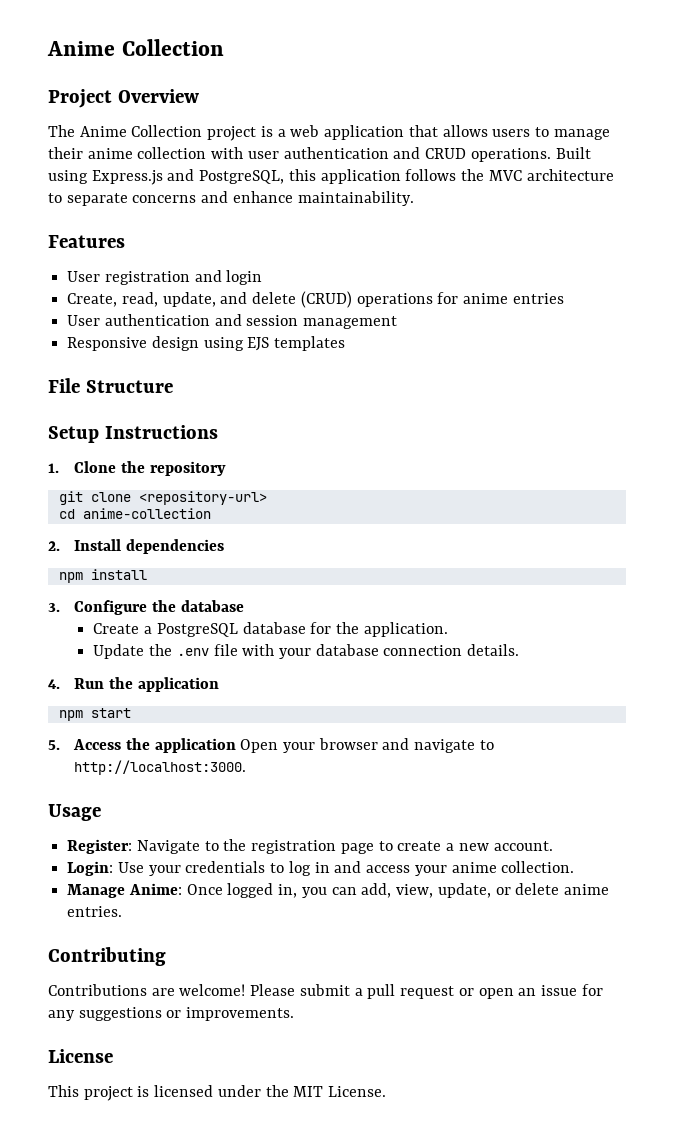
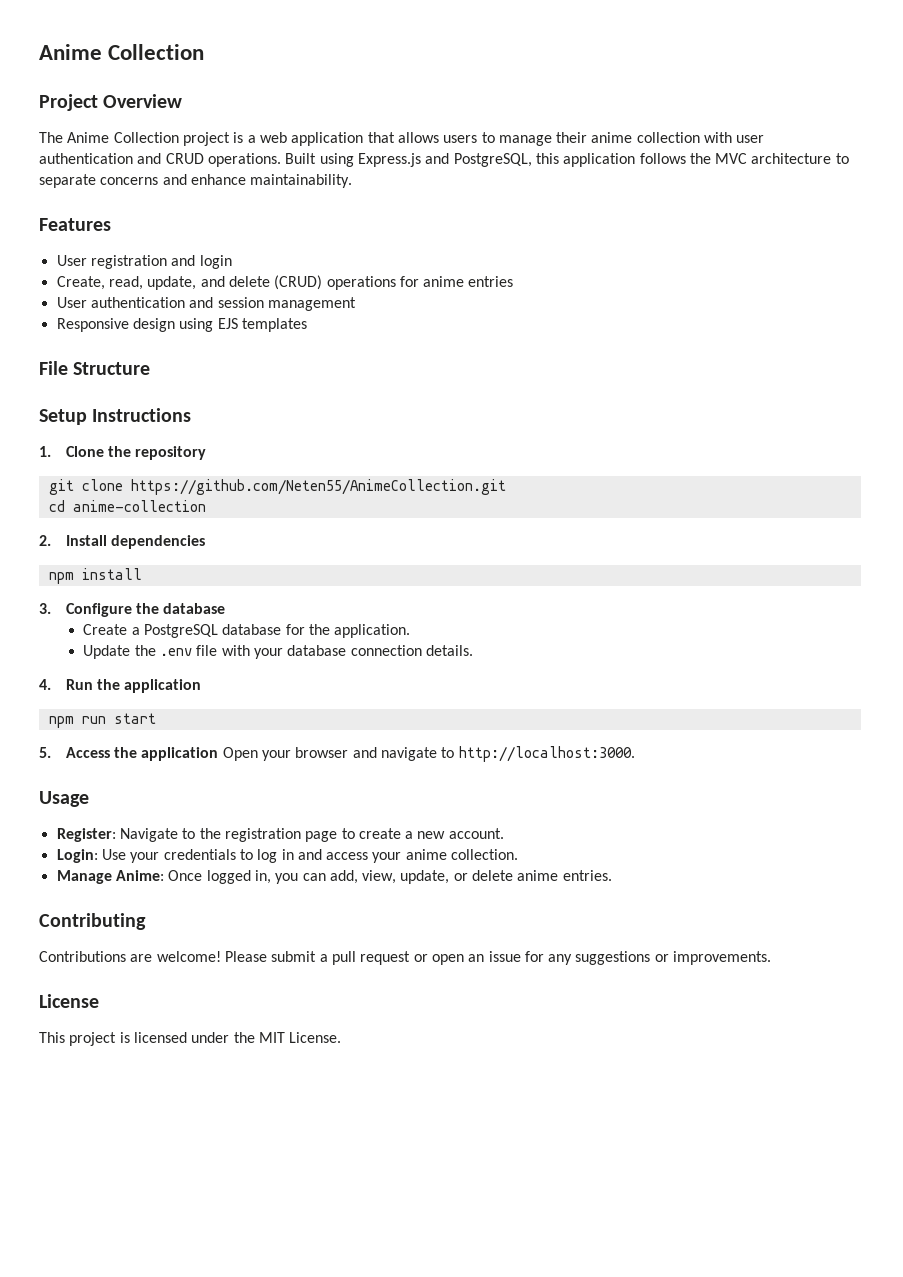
- git clone <repository-url>
+ git clone https://github.com/Neten55/AnimeCollection.git
- npm start
+ npm run start

